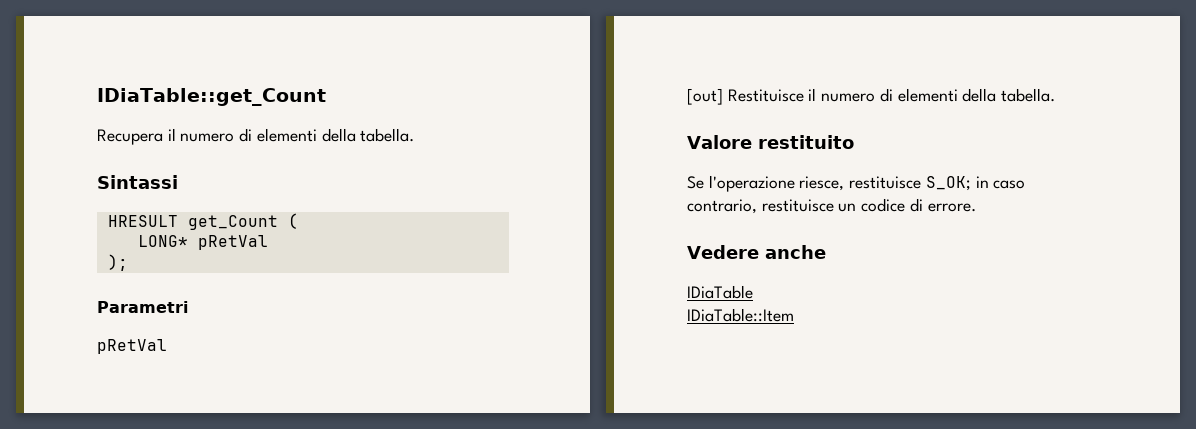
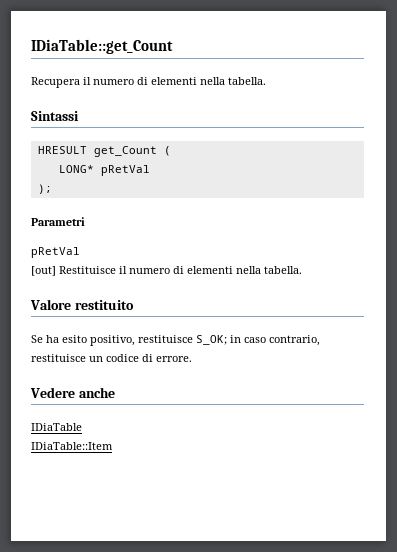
- Recupera il numero di elementi della tabella.
+ Recupera il numero di elementi nella tabella.
- [out] Restituisce il numero di elementi della tabella.
+ [out] Restituisce il numero di elementi nella tabella.
- Se l'operazione riesce, restituisce S_OK; in caso contrario, restituisce un codice di errore.
+ Se ha esito positivo, restituisce S_OK; in caso contrario, restituisce un codice di errore.

